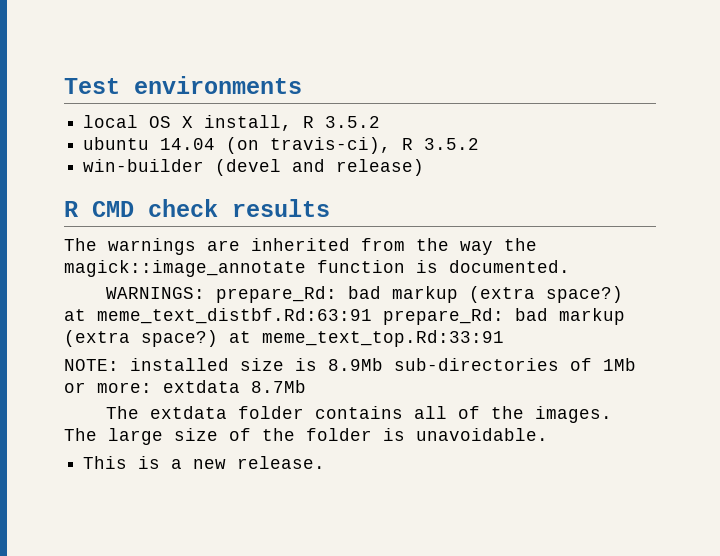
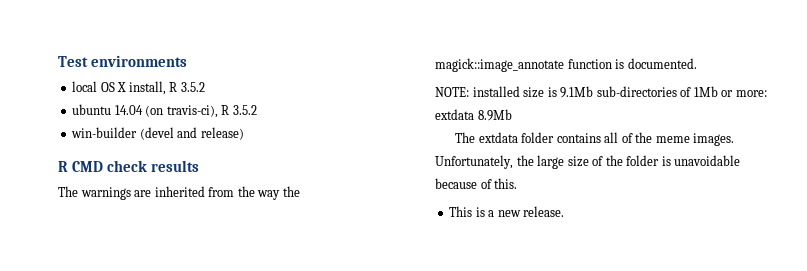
- WARNINGS: prepare_Rd: bad markup (extra space?) at meme_text_distbf.Rd:63:91 prepare_Rd: bad markup (extra space?) at meme_text_top.Rd:33:91
- NOTE: installed size is 8.9Mb sub-directories of 1Mb or more: extdata 8.7Mb
+ NOTE: installed size is 9.1Mb sub-directories of 1Mb or more: extdata 8.9Mb
- The extdata folder contains all of the images. The large size of the folder is unavoidable.
+ The extdata folder contains all of the meme images. Unfortunately, the large size of the folder is unavoidable because of this.

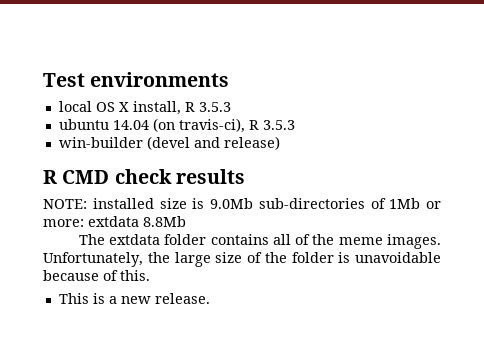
- local OS X install, R 3.5.2
+ local OS X install, R 3.5.3
- ubuntu 14.04 (on travis-ci), R 3.5.2
+ ubuntu 14.04 (on travis-ci), R 3.5.3
- The warnings are inherited from the way the magick::image_annotate function is documented.
- NOTE: installed size is 9.1Mb sub-directories of 1Mb or more: extdata 8.9Mb
+ NOTE: installed size is 9.0Mb sub-directories of 1Mb or more: extdata 8.8Mb

